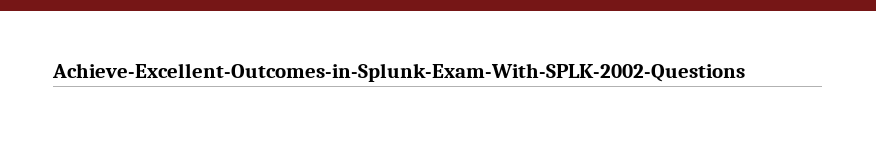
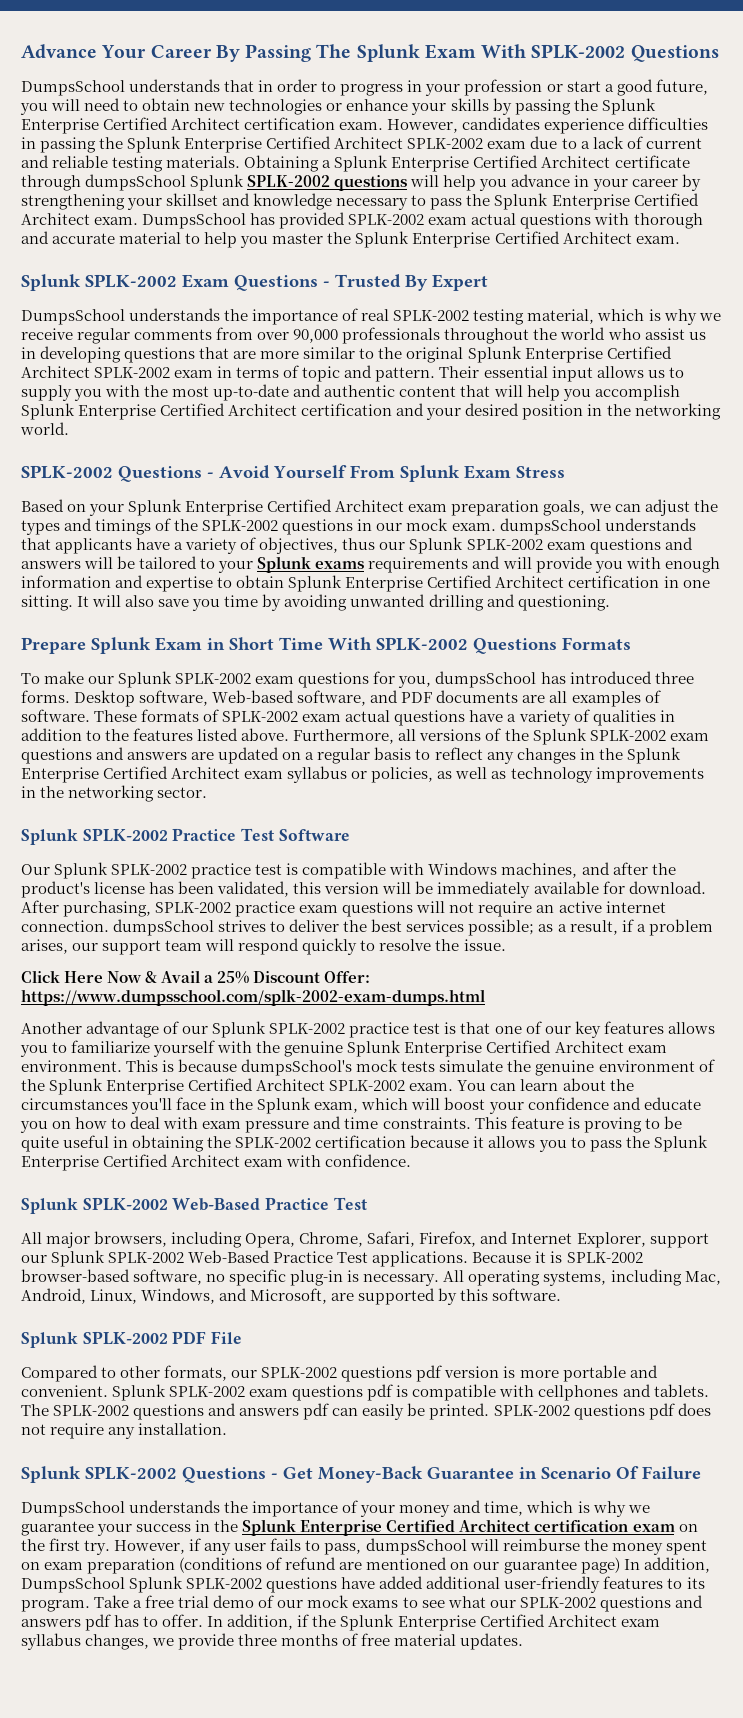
- Achieve-Excellent-Outcomes-in-Splunk-Exam-With-SPLK-2002-Questions
+ Advance Your Career By Passing The Splunk Exam With SPLK-2002 Questions
+ DumpsSchool understands that in order to progress in your profession or start a good future, you will need to obtain new technologies or enhance your skills by passing the Splunk Enterprise Certified Architect certification exam. However, candidates experience difficulties in passing the Splunk Enterprise Certified Architect SPLK-2002 exam due to a lack of current and reliable testing materials. Obtaining a Splunk Enterprise Certified Architect certificate through dumpsSchool Splunk SPLK-2002 questions will help you advance in your career by strengthening your skillset and knowledge necessary to pass the Splunk Enterprise Certified Architect exam. DumpsSchool has provided SPLK-2002 exam actual questions with thorough and accurate material to help you master the Splunk Enterprise Certified Architect exam.
+ Splunk SPLK-2002 Exam Questions - Trusted By Expert
+ DumpsSchool understands the importance of real SPLK-2002 testing material, which is why we receive regular comments from over 90,000 professionals throughout the world who assist us in developing questions that are more similar to the original Splunk Enterprise Certified Architect SPLK-2002 exam in terms of topic and pattern. Their essential input allows us to supply you with the most up-to-date and authentic content that will help you accomplish Splunk Enterprise Certified Architect certification and your desired position in the networking world.
+ SPLK-2002 Questions - Avoid Yourself From Splunk Exam Stress
+ Based on your Splunk Enterprise Certified Architect exam preparation goals, we can adjust the types and timings of the SPLK-2002 questions in our mock exam. dumpsSchool understands that applicants have a variety of objectives, thus our Splunk SPLK-2002 exam questions and answers will be tailored to your Splunk exams requirements and will provide you with enough information and expertise to obtain Splunk Enterprise Certified Architect certification in one sitting. It will also save you time by avoiding unwanted drilling and questioning.
+ Prepare Splunk Exam in Short Time With SPLK-2002 Questions Formats
+ To make our Splunk SPLK-2002 exam questions for you, dumpsSchool has introduced three forms. Desktop software, Web-based software, and PDF documents are all examples of software. These formats of SPLK-2002 exam actual questions have a variety of qualities in addition to the features listed above. Furthermore, all versions of the Splunk SPLK-2002 exam questions and answers are updated on a regular basis to reflect any changes in the Splunk Enterprise Certified Architect exam syllabus or policies, as well as technology improvements in the networking sector.
+ Splunk SPLK-2002 Practice Test Software
+ Our Splunk SPLK-2002 practice test is compatible with Windows machines, and after the product's license has been validated, this version will be immediately available for download. After purchasing, SPLK-2002 practice exam questions will not require an active internet connection. dumpsSchool strives to deliver the best services possible; as a result, if a problem arises, our support team will respond quickly to resolve the issue.
+ Click Here Now & Avail a 25% Discount Offer: https://www.dumpsschool.com/splk-2002-exam-dumps.html
+ Another advantage of our Splunk SPLK-2002 practice test is that one of our key features allows you to familiarize yourself with the genuine Splunk Enterprise Certified Architect exam environment. This is because dumpsSchool's mock tests simulate the genuine environment of the Splunk Enterprise Certified Architect SPLK-2002 exam. You can learn about the circumstances you'll face in the Splunk exam, which will boost your confidence and educate you on how to deal with exam pressure and time constraints. This feature is proving to be quite useful in obtaining the SPLK-2002 certification because it allows you to pass the Splunk Enterprise Certified Architect exam with confidence.
+ Splunk SPLK-2002 Web-Based Practice Test
+ All major browsers, including Opera, Chrome, Safari, Firefox, and Internet Explorer, support our Splunk SPLK-2002 Web-Based Practice Test applications. Because it is SPLK-2002 browser-based software, no specific plug-in is necessary. All operating systems, including Mac, Android, Linux, Windows, and Microsoft, are supported by this software.
+ Splunk SPLK-2002 PDF File
+ Compared to other formats, our SPLK-2002 questions pdf version is more portable and convenient. Splunk SPLK-2002 exam questions pdf is compatible with cellphones and tablets. The SPLK-2002 questions and answers pdf can easily be printed. SPLK-2002 questions pdf does not require any installation.
+ Splunk SPLK-2002 Questions - Get Money-Back Guarantee in Scenario Of Failure
+ DumpsSchool understands the importance of your money and time, which is why we guarantee your success in the Splunk Enterprise Certified Architect certification exam on the first try. However, if any user fails to pass, dumpsSchool will reimburse the money spent on exam preparation (conditions of refund are mentioned on our guarantee page) In addition, DumpsSchool Splunk SPLK-2002 questions have added additional user-friendly features to its program. Take a free trial demo of our mock exams to see what our SPLK-2002 questions and answers pdf has to offer. In addition, if the Splunk Enterprise Certified Architect exam syllabus changes, we provide three months of free material updates.

